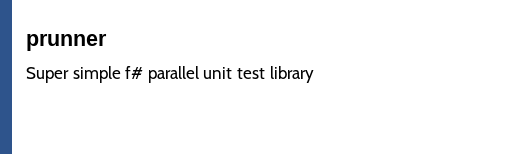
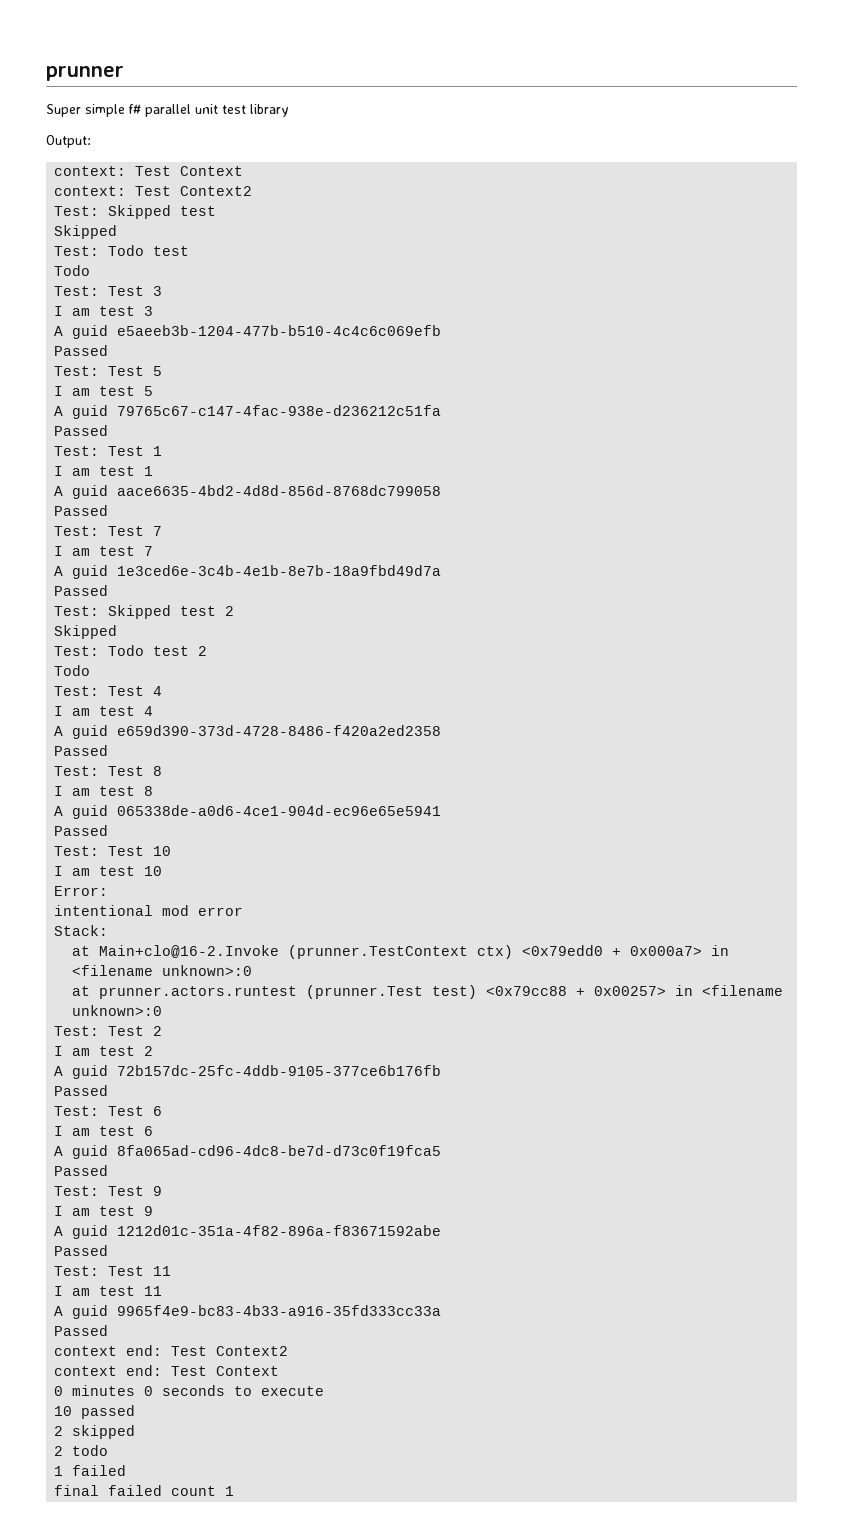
+ Output:
+ context: Test Context
+ context: Test Context2
+ Test: Skipped test
+ Skipped
+ Test: Todo test
+ Todo
+ Test: Test 3
+ I am test 3
+ A guid e5aeeb3b-1204-477b-b510-4c4c6c069efb
+ Passed
+ Test: Test 5
+ I am test 5
+ A guid 79765c67-c147-4fac-938e-d236212c51fa
+ Passed
+ Test: Test 1
+ I am test 1
+ A guid aace6635-4bd2-4d8d-856d-8768dc799058
+ Passed
+ Test: Test 7
+ I am test 7
+ A guid 1e3ced6e-3c4b-4e1b-8e7b-18a9fbd49d7a
+ Passed
+ Test: Skipped test 2
+ Skipped
+ Test: Todo test 2
+ Todo
+ Test: Test 4
+ I am test 4
+ A guid e659d390-373d-4728-8486-f420a2ed2358
+ Passed
+ Test: Test 8
+ I am test 8
+ A guid 065338de-a0d6-4ce1-904d-ec96e65e5941
+ Passed
+ Test: Test 10
+ I am test 10
+ Error:
+ intentional mod error
+ Stack:
+ at Main+clo@16-2.Invoke (prunner.TestContext ctx) <0x79edd0 + 0x000a7> in <filename unknown>:0
+ at prunner.actors.runtest (prunner.Test test) <0x79cc88 + 0x00257> in <filename unknown>:0
+ Test: Test 2
+ I am test 2
+ A guid 72b157dc-25fc-4ddb-9105-377ce6b176fb
+ Passed
+ Test: Test 6
+ I am test 6
+ A guid 8fa065ad-cd96-4dc8-be7d-d73c0f19fca5
+ Passed
+ Test: Test 9
+ I am test 9
+ A guid 1212d01c-351a-4f82-896a-f83671592abe
+ Passed
+ Test: Test 11
+ I am test 11
+ A guid 9965f4e9-bc83-4b33-a916-35fd333cc33a
+ Passed
+ context end: Test Context2
+ context end: Test Context
+ 0 minutes 0 seconds to execute
+ 10 passed
+ 2 skipped
+ 2 todo
+ 1 failed
+ final failed count 1

